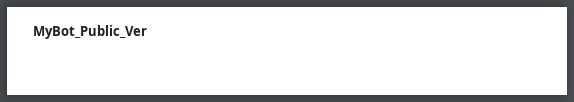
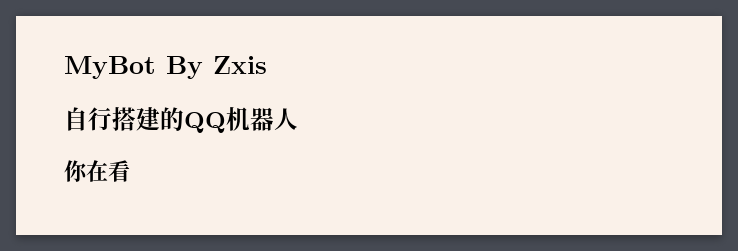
- MyBot_Public_Ver
+ MyBot By Zxis
+ 自行搭建的QQ机器人
+ 你在看

